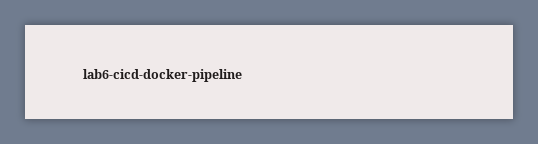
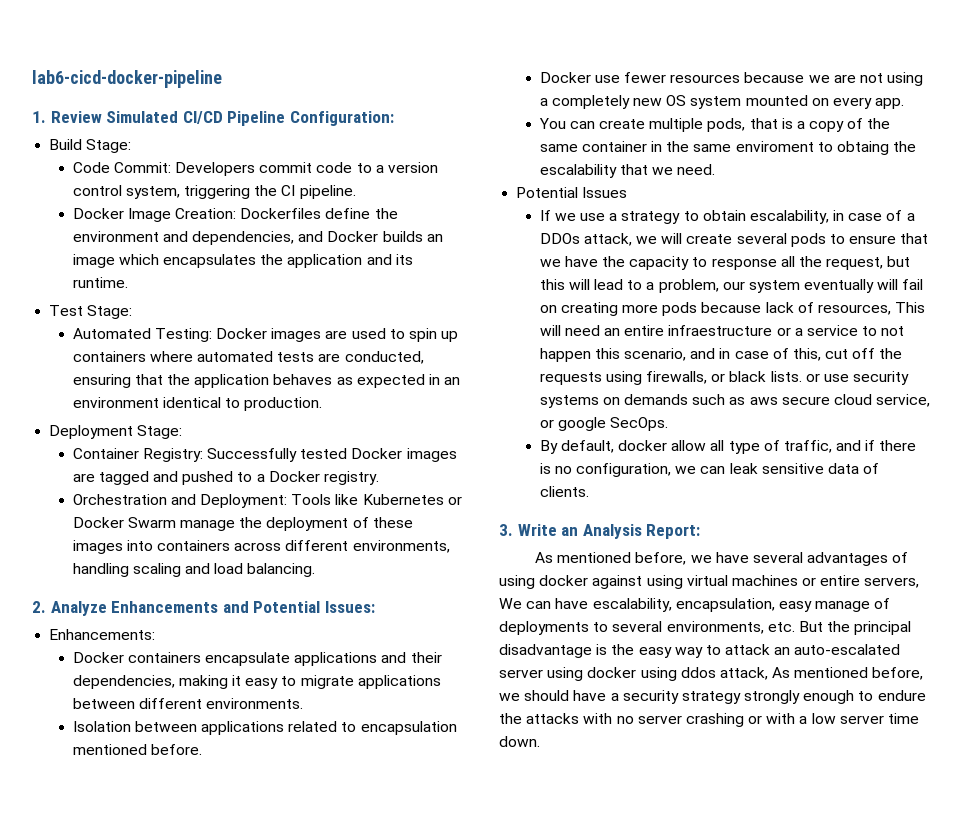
+ 1. Review Simulated CI/CD Pipeline Configuration:
+ Build Stage:
+ Code Commit: Developers commit code to a version control system, triggering the CI pipeline.
+ Docker Image Creation: Dockerfiles define the environment and dependencies, and Docker builds an image which encapsulates the application and its runtime.
+ Test Stage:
+ Automated Testing: Docker images are used to spin up containers where automated tests are conducted, ensuring that the application behaves as expected in an environment identical to production.
+ Deployment Stage:
+ Container Registry: Successfully tested Docker images are tagged and pushed to a Docker registry.
+ Orchestration and Deployment: Tools like Kubernetes or Docker Swarm manage the deployment of these images into containers across different environments, handling scaling and load balancing.
+ 2. Analyze Enhancements and Potential Issues:
+ Enhancements:
+ Docker containers encapsulate applications and their dependencies, making it easy to migrate applications between different environments.
+ Isolation between applications related to encapsulation mentioned before.
+ Docker use fewer resources because we are not using a completely new OS system mounted on every app.
+ You can create multiple pods, that is a copy of the same container in the same enviroment to obtaing the escalability that we need.
+ Potential Issues
+ If we use a strategy to obtain escalability, in case of a DDOs attack, we will create several pods to ensure that we have the capacity to response all the request, but this will lead to a problem, our system eventually will fail on creating more pods because lack of resources, This will need an entire infraestructure or a service to not happen this scenario, and in case of this, cut off the requests using firewalls, or black lists. or use security systems on demands such as aws secure cloud service, or google SecOps.
+ By default, docker allow all type of traffic, and if there is no configuration, we can leak sensitive data of clients.
+ 3. Write an Analysis Report:
+ As mentioned before, we have several advantages of using docker against using virtual machines or entire servers, We can have escalability, encapsulation, easy manage of deployments to several environments, etc. But the principal disadvantage is the easy way to attack an auto-escalated server using docker using ddos attack, As mentioned before, we should have a security strategy strongly enough to endure the attacks with no server crashing or with a low server time down.

